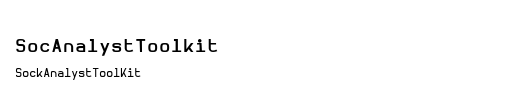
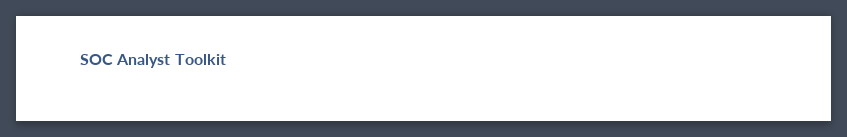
- SocAnalystToolkit
- SockAnalystToolKit
+ SOC Analyst Toolkit

